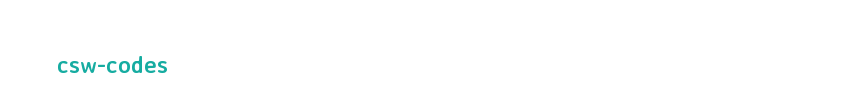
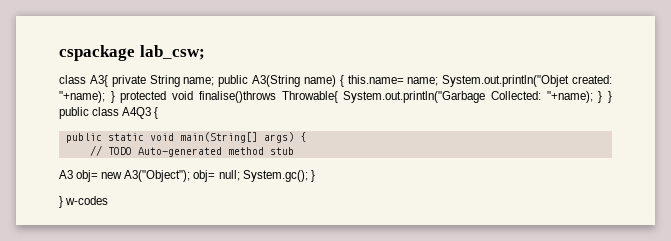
- csw-codes
+ cspackage lab_csw;
+ class A3{ private String name; public A3(String name) { this.name= name; System.out.println("Objet created: "+name); } protected void finalise()throws Throwable{ System.out.println("Garbage Collected: "+name); } } public class A4Q3 {
+ public static void main(String[] args) {
+ // TODO Auto-generated method stub
+ A3 obj= new A3("Object"); obj= null; System.gc(); }
+ } w-codes

